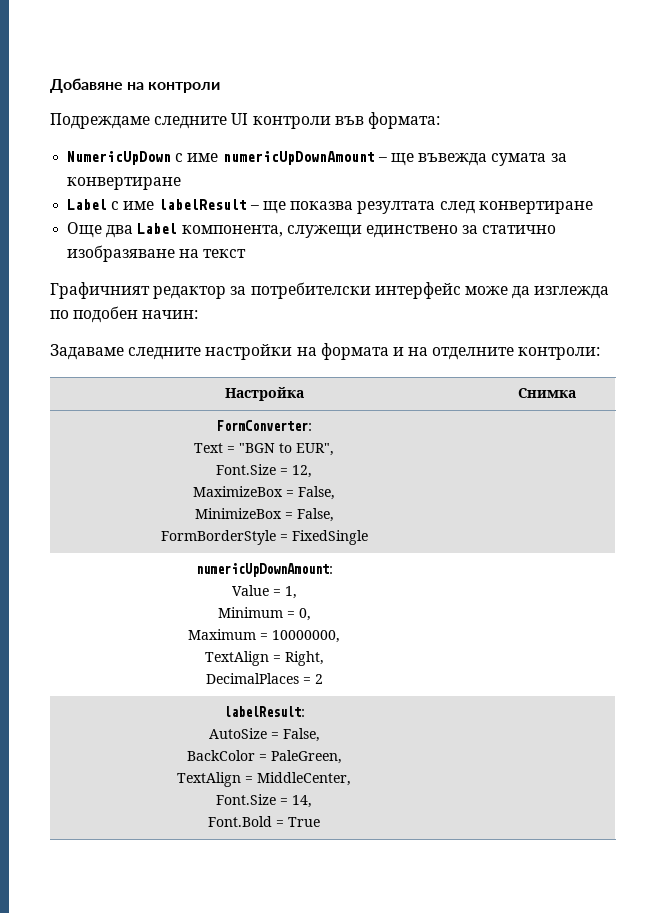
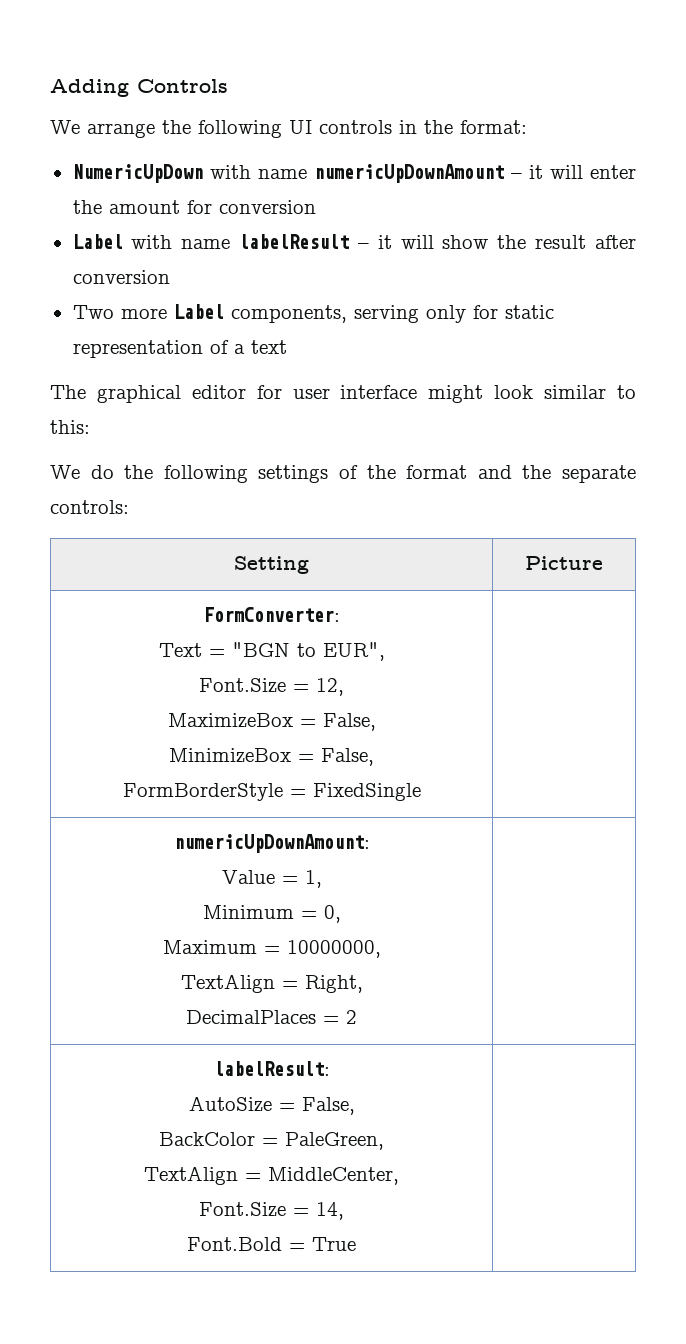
- Добавяне на контроли
- Подреждаме следните UI контроли във формата:
- NumericUpDown с име numericUpDownAmount – ще въвежда сумата за конвертиране
- Label с име labelResult – ще показва резултата след конвертиране
- Още два Label компонента, служещи единствено за статично изобразяване на текст
- Графичният редактор за потребителски интерфейс може да изглежда по подобен начин:
- Задаваме следните настройки на формата и на отделните контроли:
- Настройка | Снимка
+ Adding Controls
+ We arrange the following UI controls in the format:
+ NumericUpDown with name numericUpDownAmount – it will enter the amount for conversion
+ Label with name labelResult – it will show the result after conversion
+ Two more Label components, serving only for static representation of a text
+ The graphical editor for user interface might look similar to this:
+ We do the following settings of the format and the separate controls:
+ Setting | Picture

